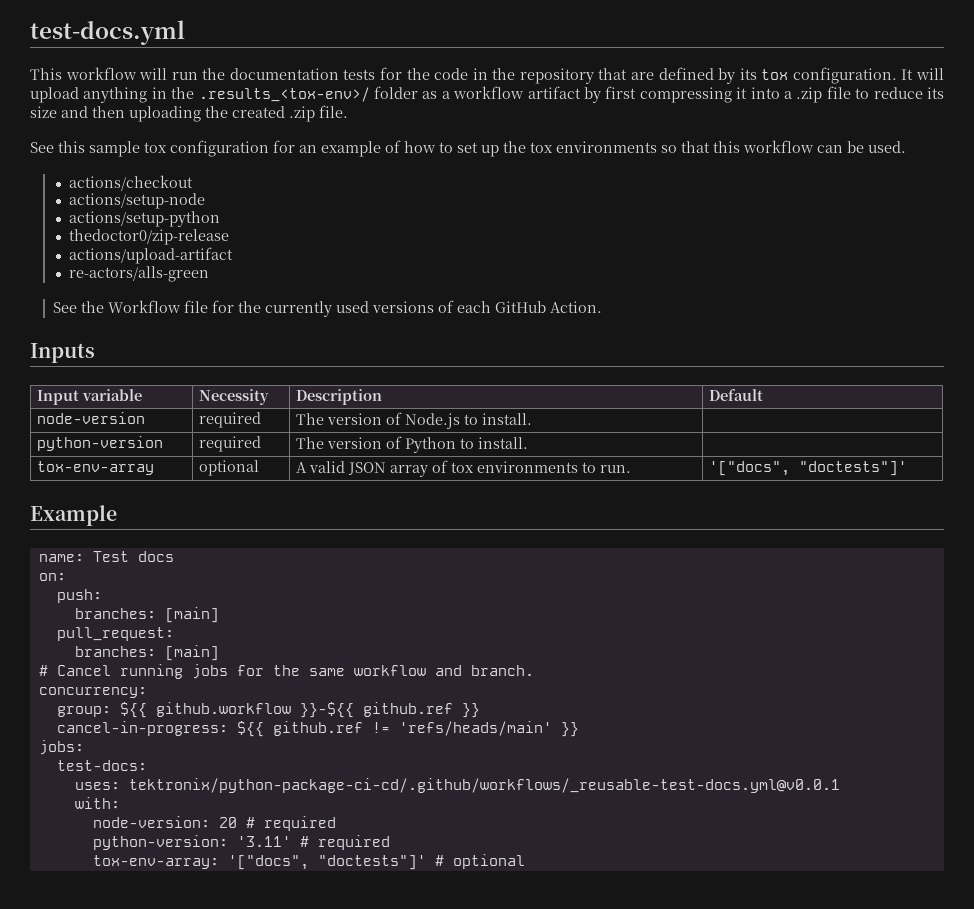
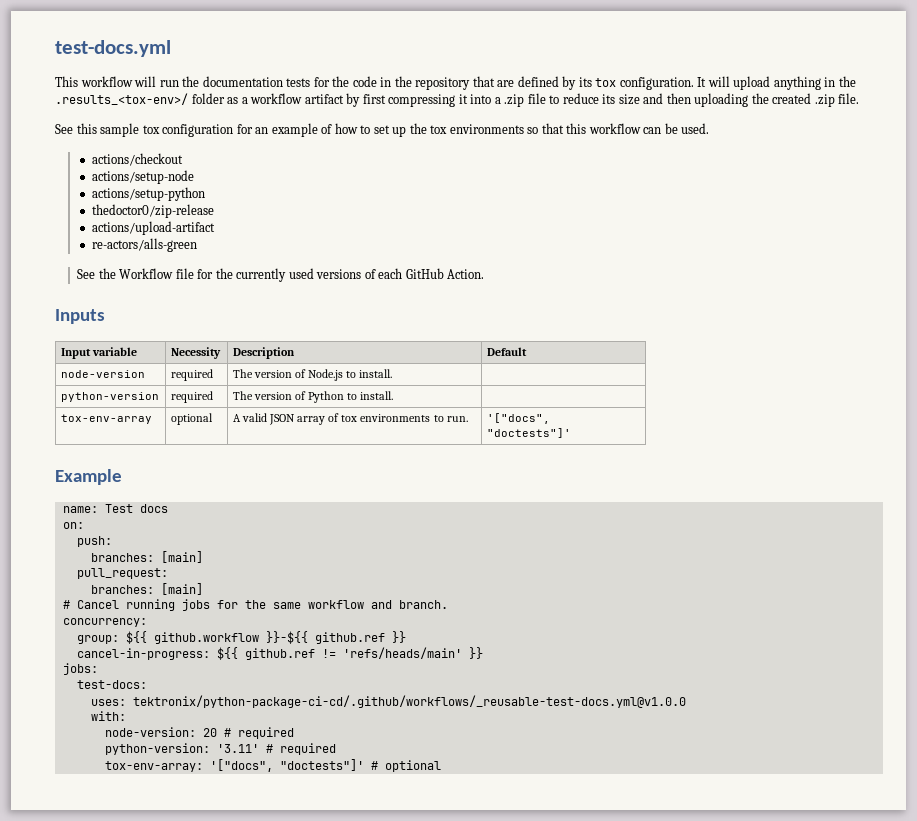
- uses: tektronix/python-package-ci-cd/.github/workflows/_reusable-test-docs.yml@v0.0.1
+ uses: tektronix/python-package-ci-cd/.github/workflows/_reusable-test-docs.yml@v1.0.0

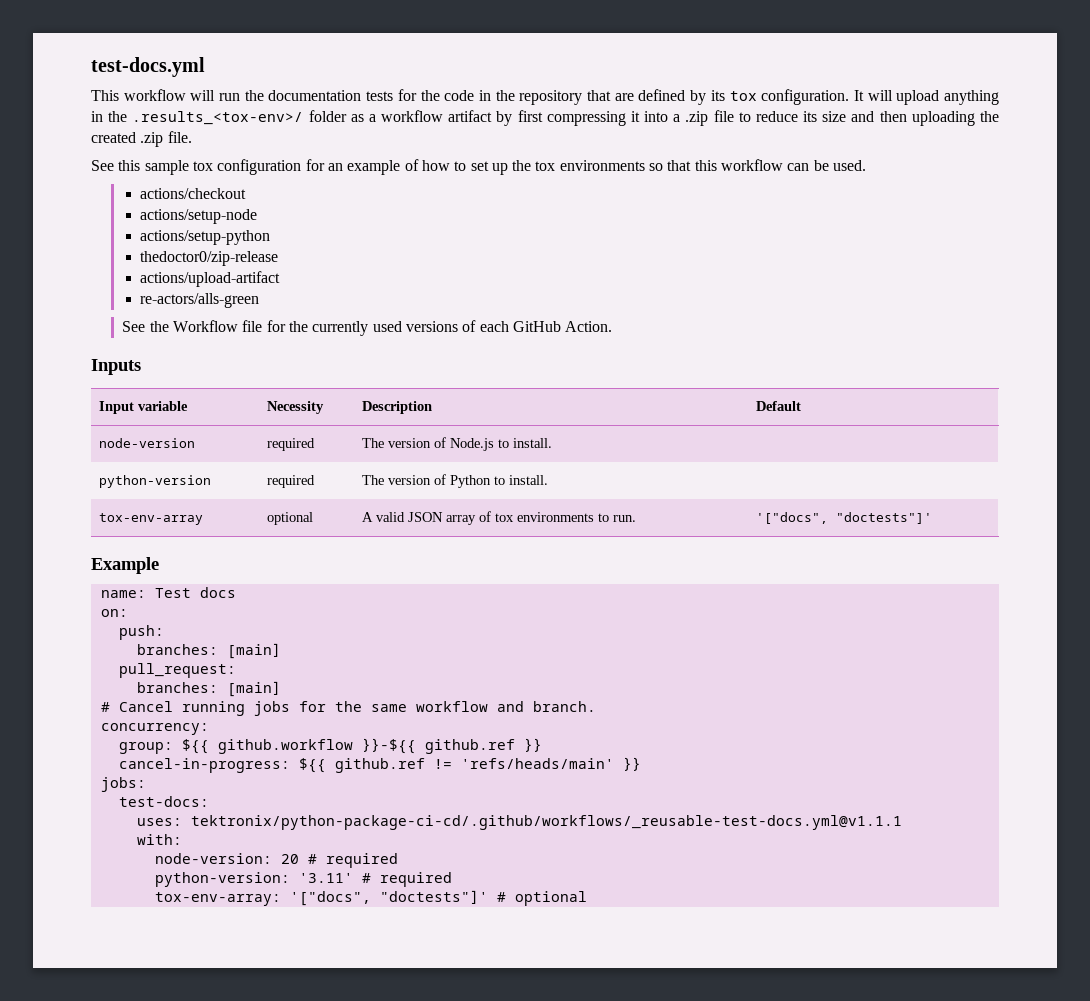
- uses: tektronix/python-package-ci-cd/.github/workflows/_reusable-test-docs.yml@v1.0.0
+ uses: tektronix/python-package-ci-cd/.github/workflows/_reusable-test-docs.yml@v1.1.1

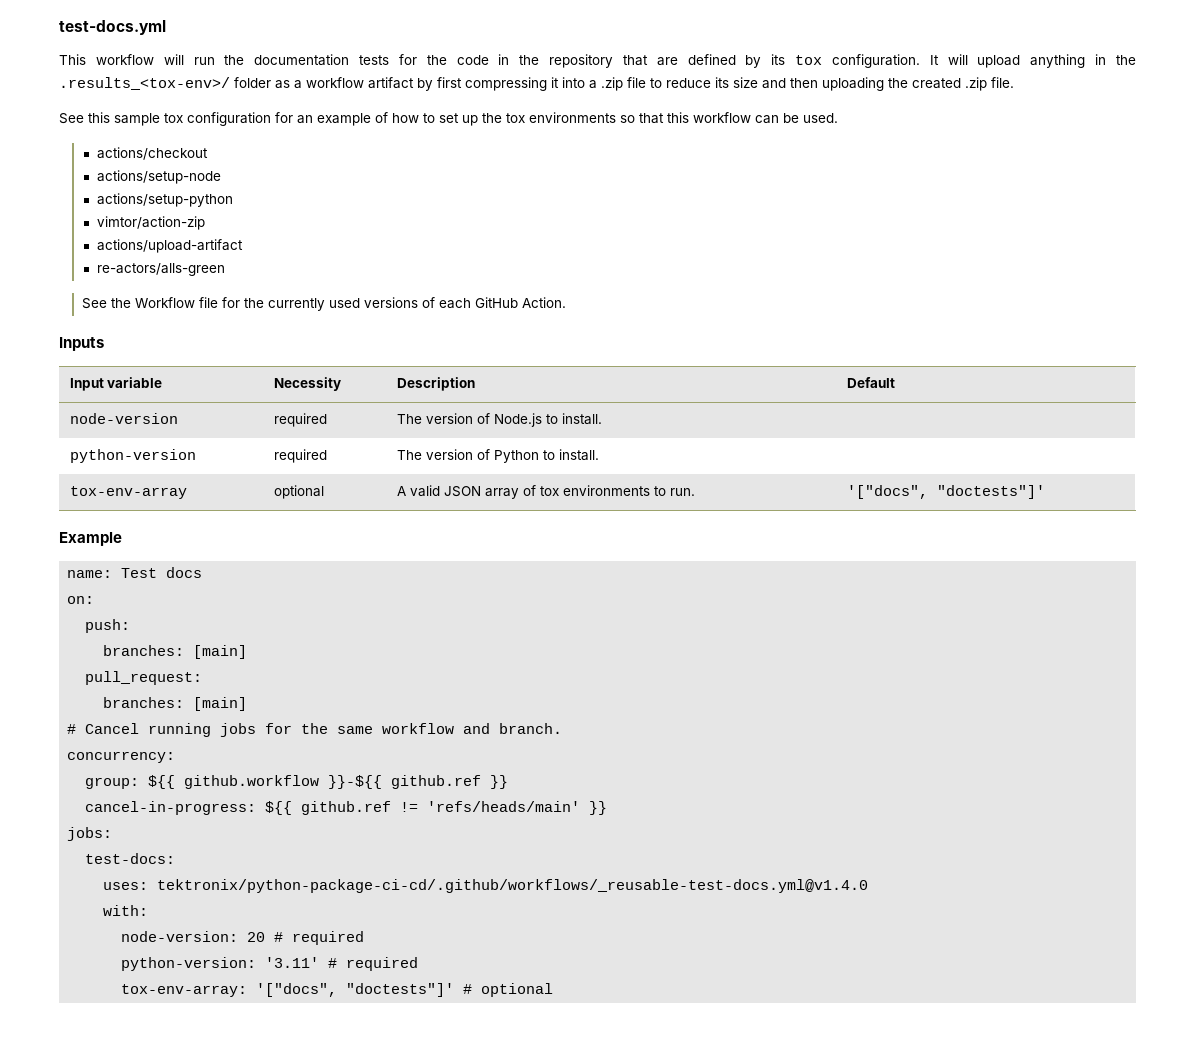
- thedoctor0/zip-release
+ vimtor/action-zip
- uses: tektronix/python-package-ci-cd/.github/workflows/_reusable-test-docs.yml@v1.1.1
+ uses: tektronix/python-package-ci-cd/.github/workflows/_reusable-test-docs.yml@v1.4.0

